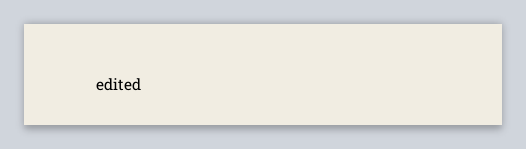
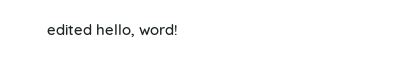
- edited
+ edited hello, word!

